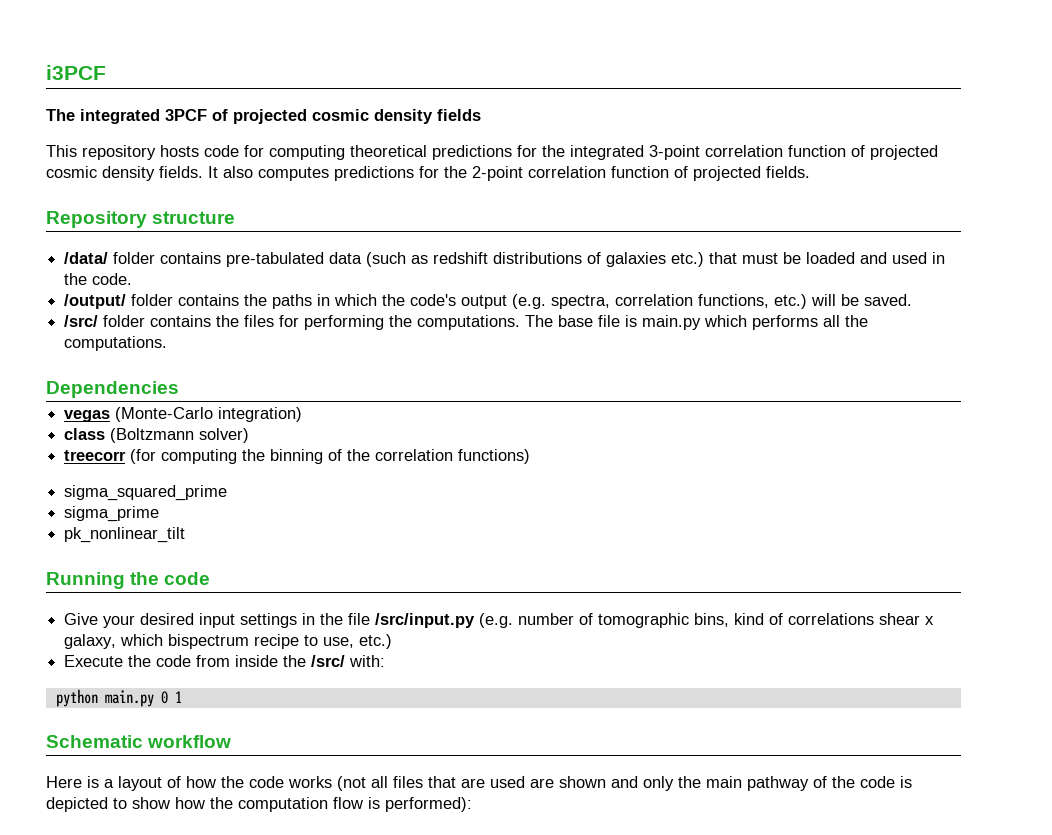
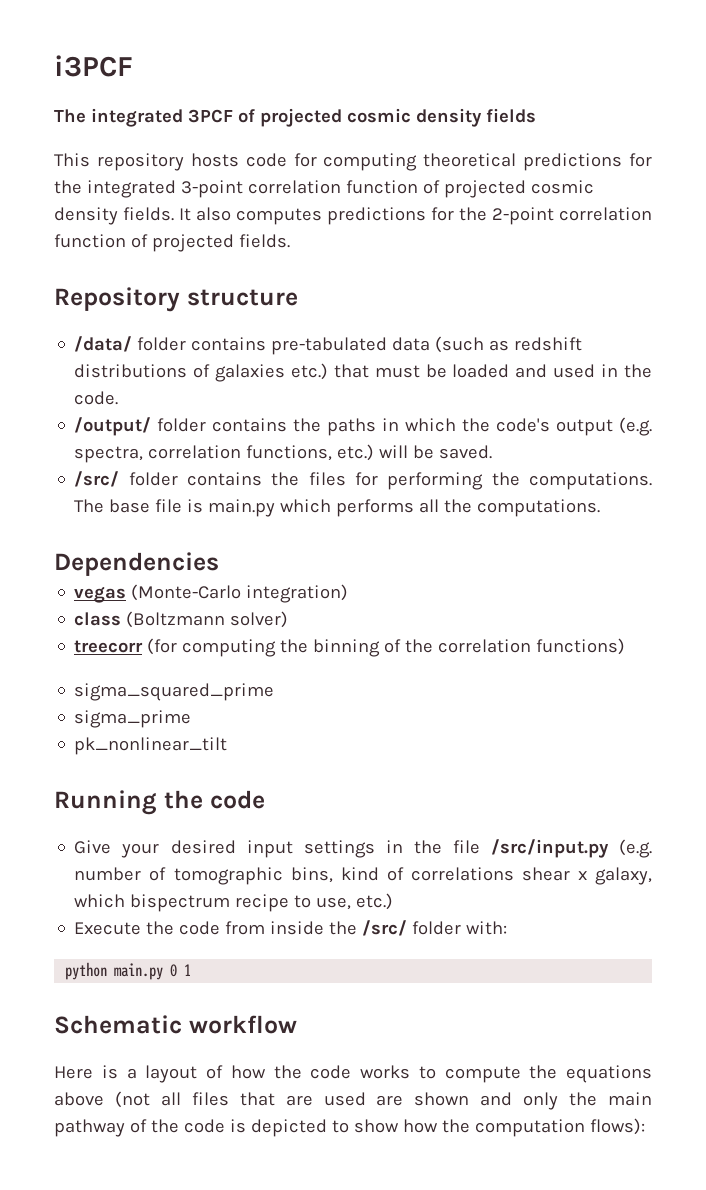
- Execute the code from inside the /src/ with:
+ Execute the code from inside the /src/ folder with:
- Here is a layout of how the code works (not all files that are used are shown and only the main pathway of the code is depicted to show how the computation flow is performed):
+ Here is a layout of how the code works to compute the equations above (not all files that are used are shown and only the main pathway of the code is depicted to show how the computation flows):

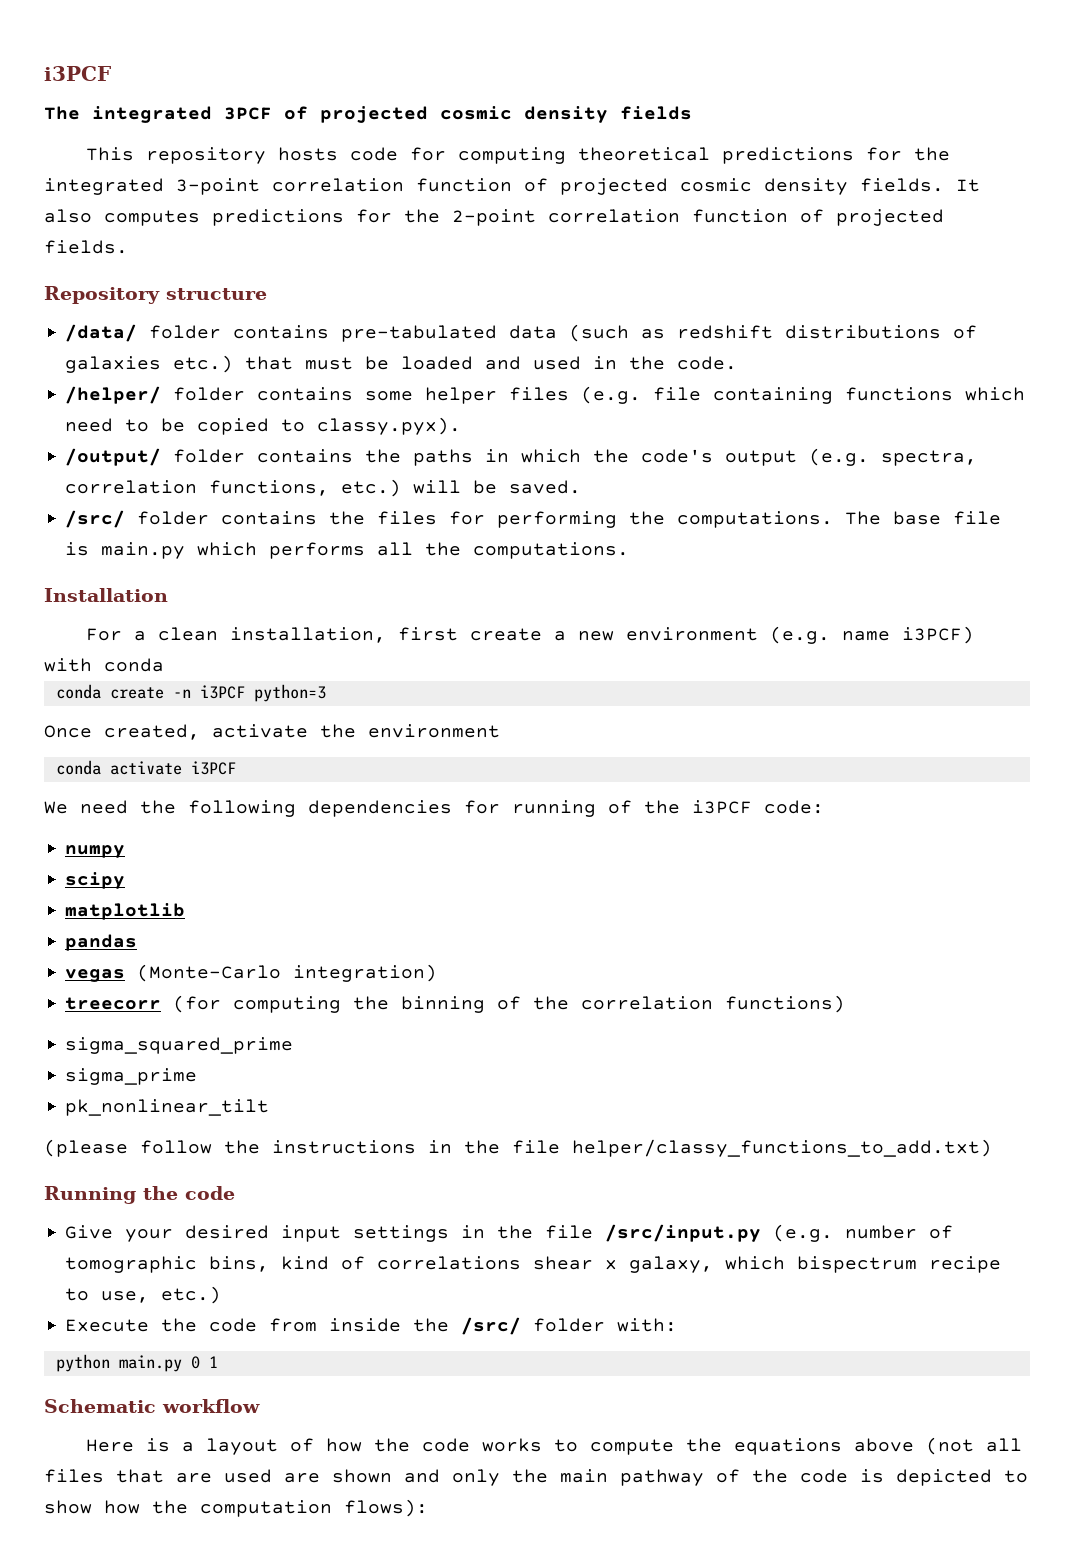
+ /helper/ folder contains some helper files (e.g. file containing functions which need to be copied to classy.pyx).
- Dependencies
+ Installation
+ For a clean installation, first create a new environment (e.g. name i3PCF) with conda
+ conda create -n i3PCF python=3
+ Once created, activate the environment
+ conda activate i3PCF
+ We need the following dependencies for running of the i3PCF code:
+ numpy
+ scipy
+ matplotlib
+ pandas
- class (Boltzmann solver)
+ (please follow the instructions in the file helper/classy_functions_to_add.txt)

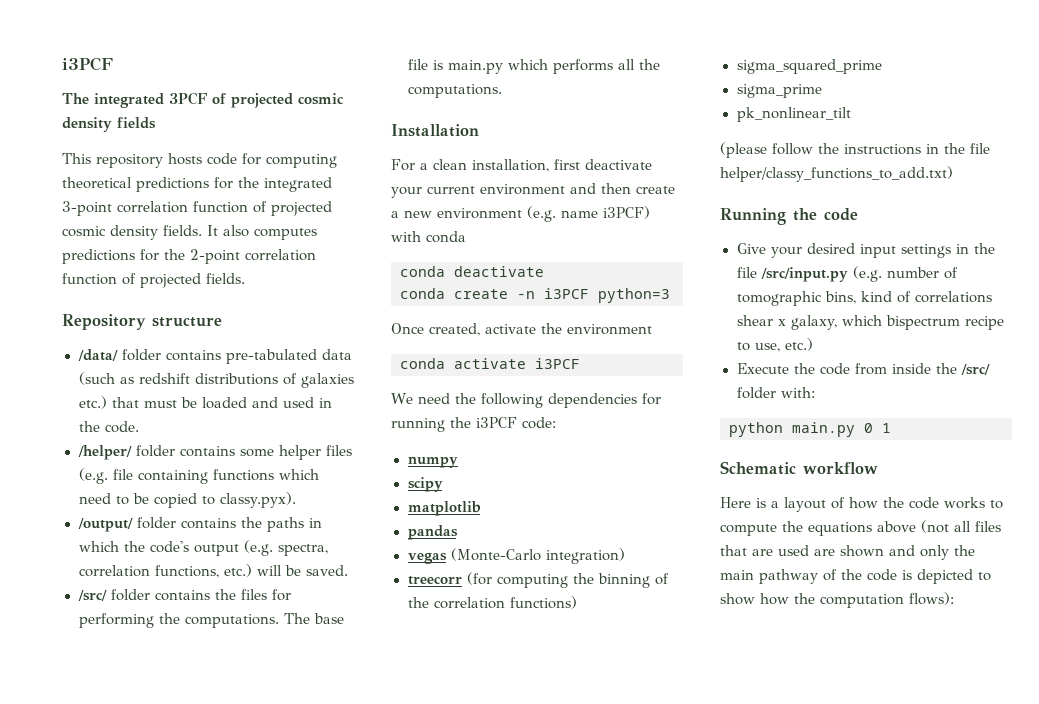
- For a clean installation, first create a new environment (e.g. name i3PCF) with conda
+ For a clean installation, first deactivate your current environment and then create a new environment (e.g. name i3PCF) with conda
+ conda deactivate
- We need the following dependencies for running of the i3PCF code:
+ We need the following dependencies for running the i3PCF code:

